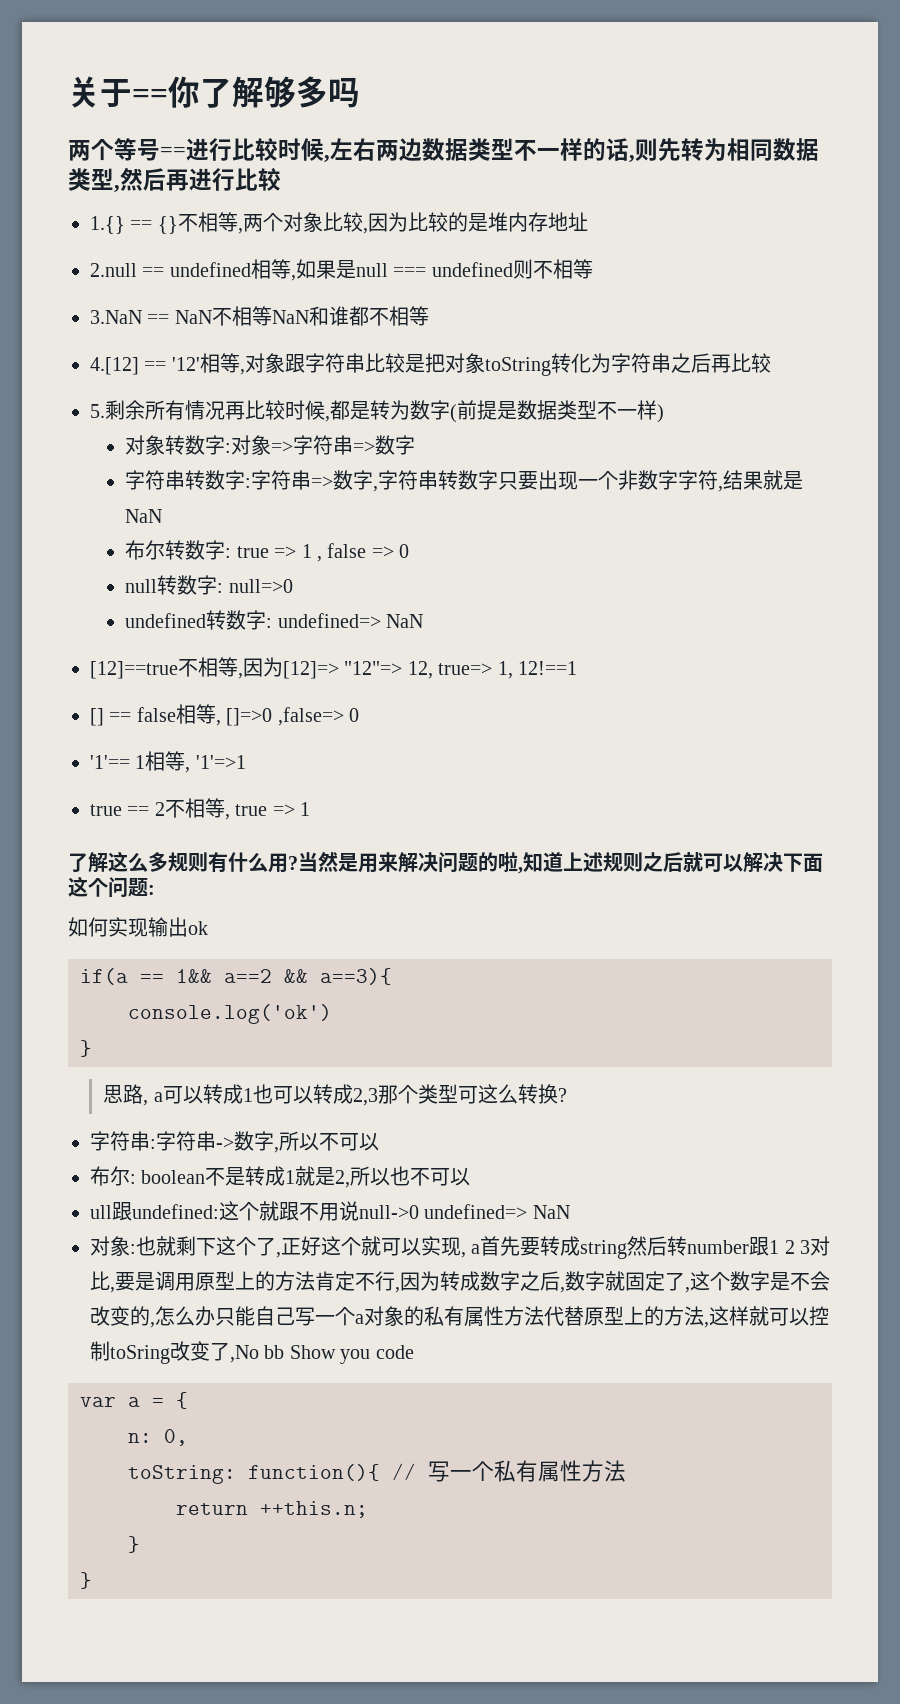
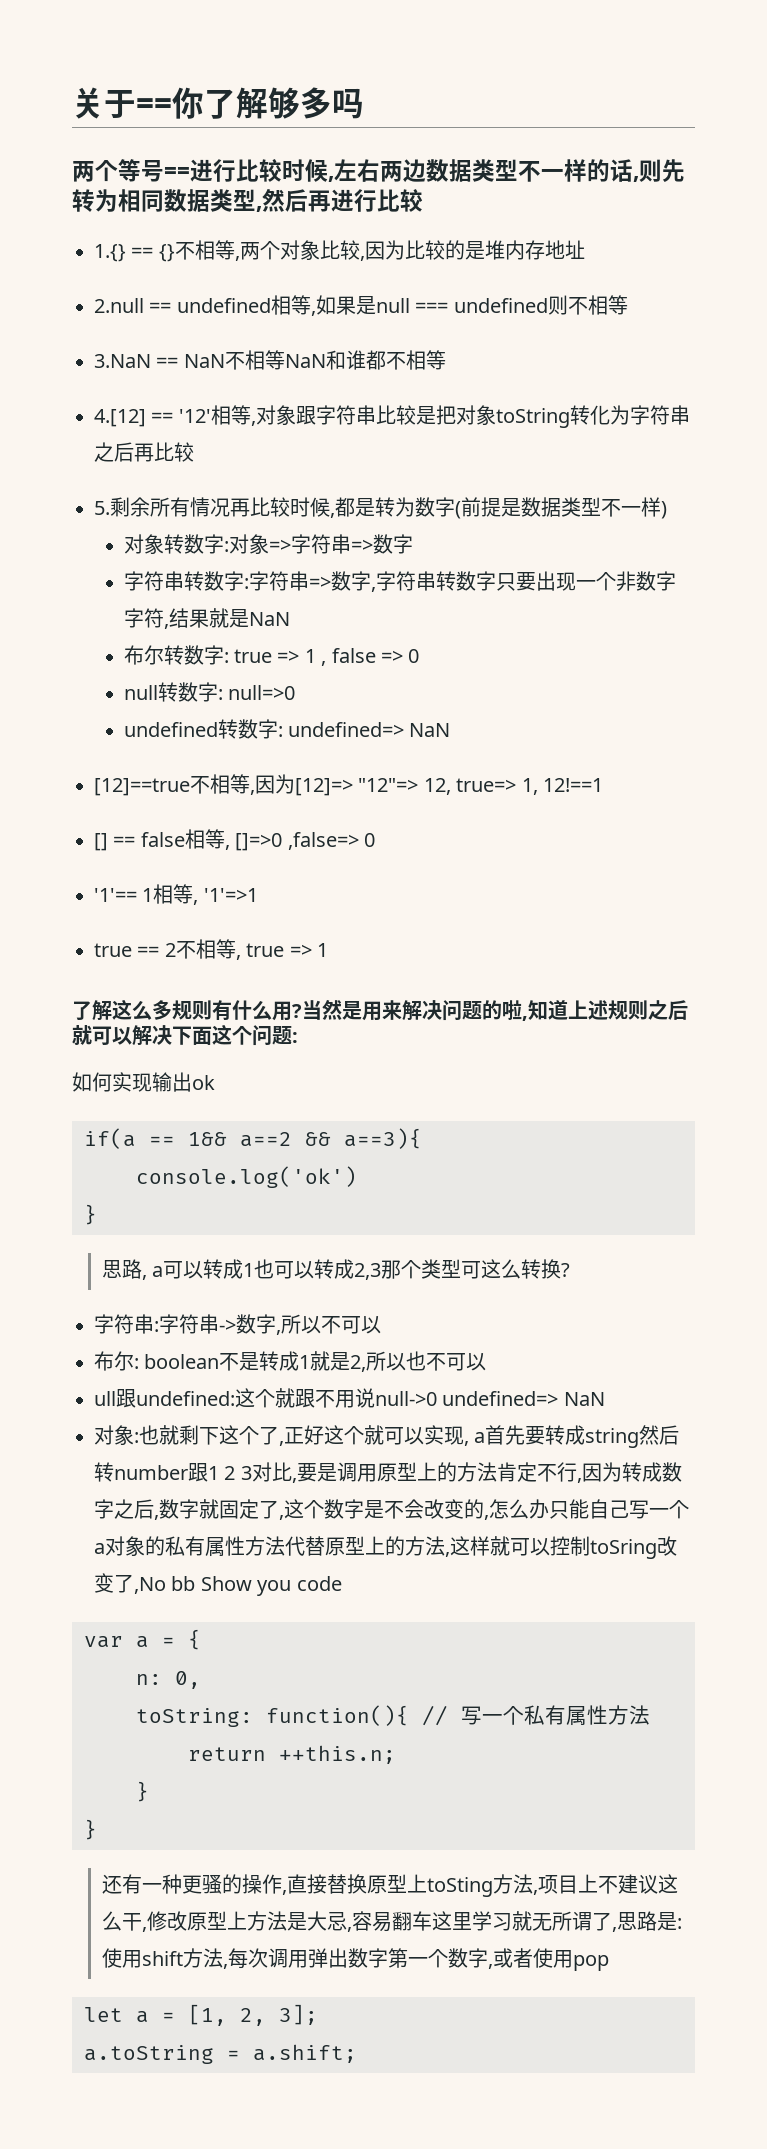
+ 还有一种更骚的操作,直接替换原型上toSting方法,项目上不建议这么干,修改原型上方法是大忌,容易翻车这里学习就无所谓了,思路是:使用shift方法,每次调用弹出数字第一个数字,或者使用pop
+ let a = [1, 2, 3];
+ a.toString = a.shift;

